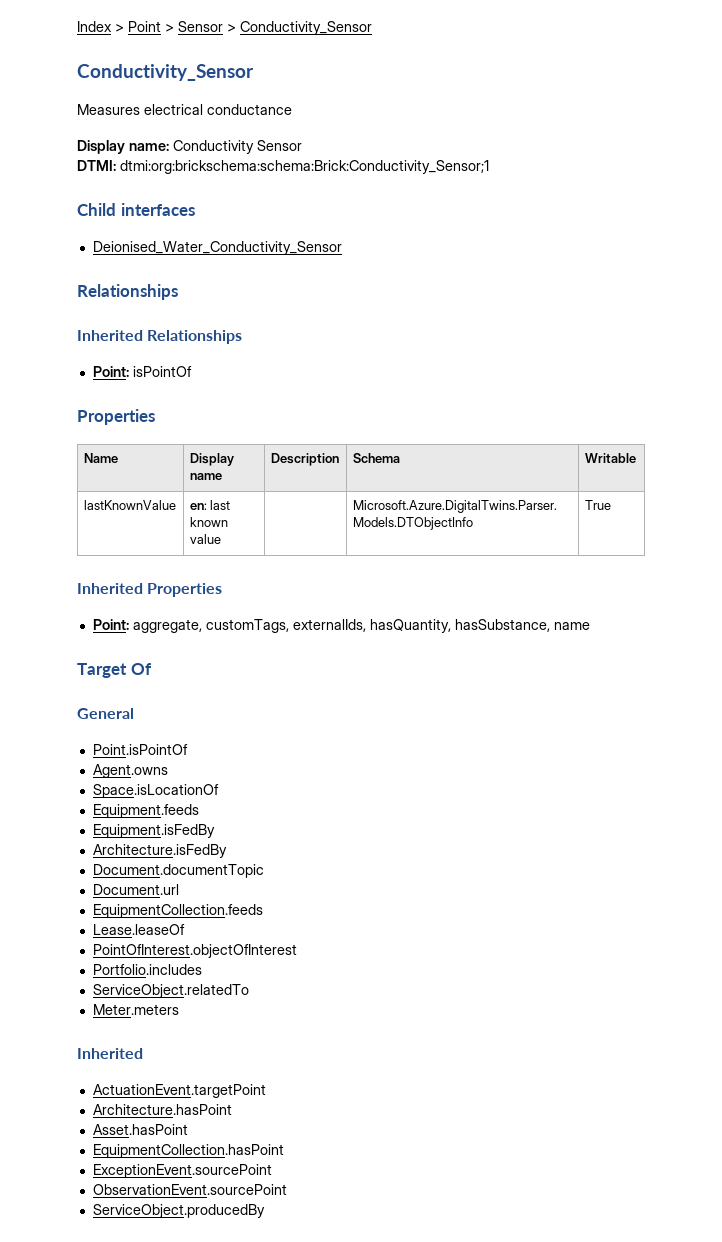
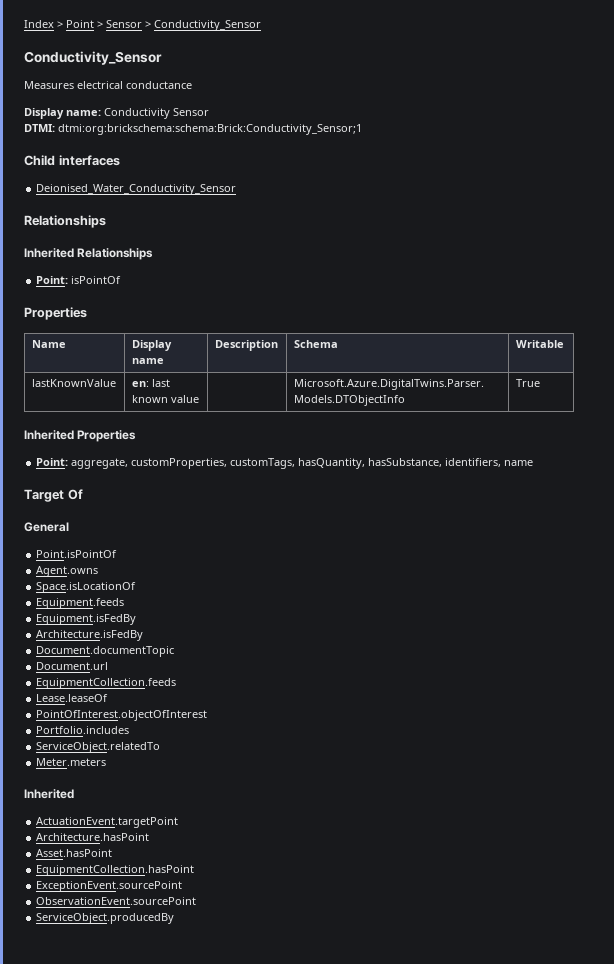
- Point: aggregate, customTags, externalIds, hasQuantity, hasSubstance, name
+ Point: aggregate, customProperties, customTags, hasQuantity, hasSubstance, identifiers, name

